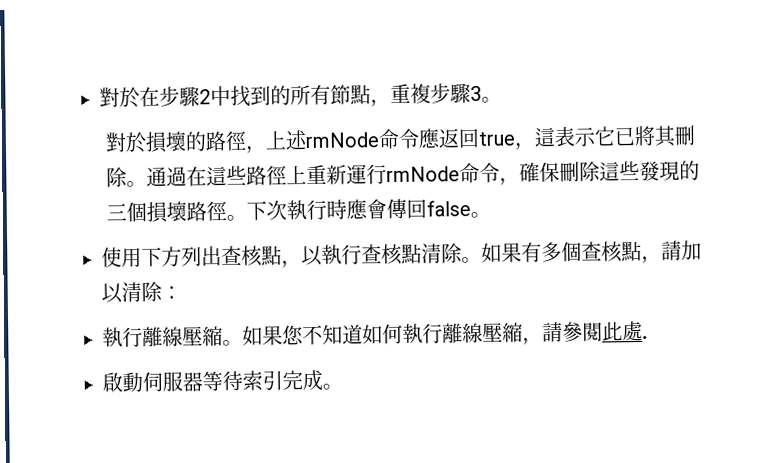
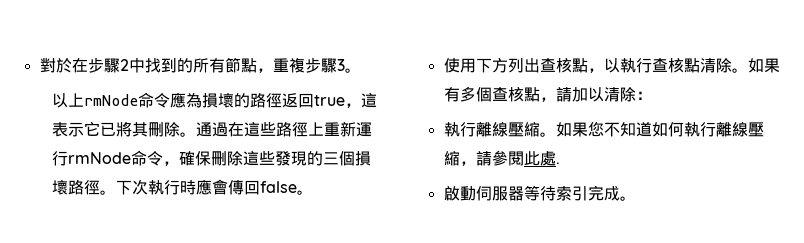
- 對於損壞的路徑，上述rmNode命令應返回true，這表示它已將其刪除。
+ 以上rmNode命令應為損壞的路徑返回true，這表示它已將其刪除。

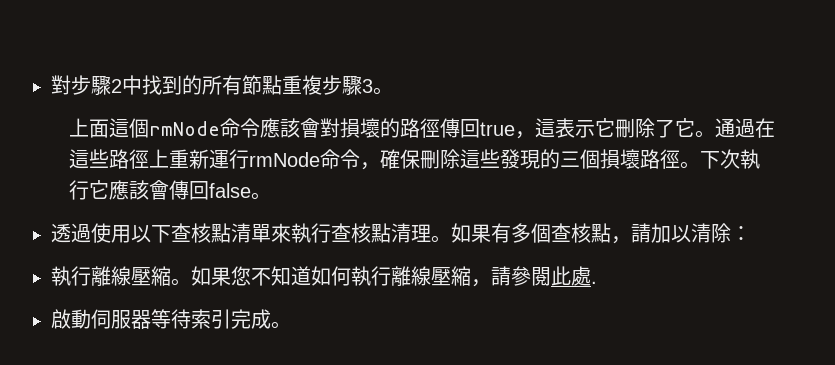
- 對於在步驟2中找到的所有節點，重複步驟3。
+ 對步驟2中找到的所有節點重複步驟3。
- 以上rmNode命令應為損壞的路徑返回true，這表示它已將其刪除。
+ 上面這個rmNode命令應該會對損壞的路徑傳回true，這表示它刪除了它。
- 下次執行時應會傳回false。
+ 下次執行它應該會傳回false。
- 使用下方列出查核點，以執行查核點清除。
+ 透過使用以下查核點清單來執行查核點清理。

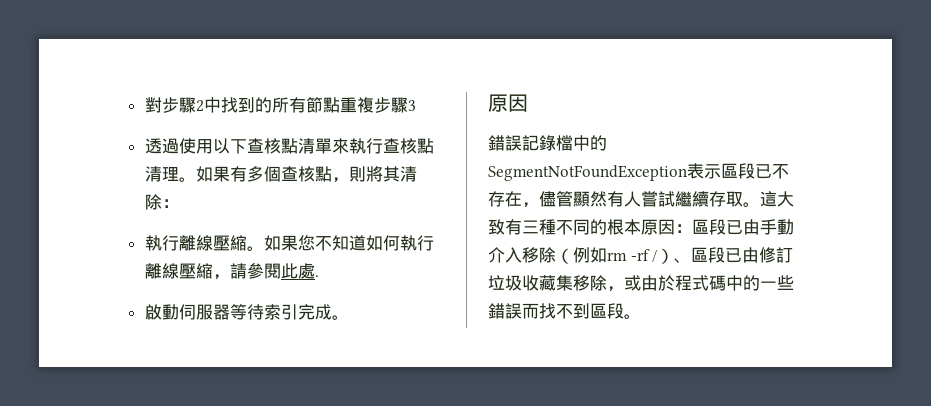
- 對步驟2中找到的所有節點重複步驟3。
- 上面這個rmNode命令應該會對損壞的路徑傳回true，這表示它刪除了它。通過在這些路徑上重新運行rmNode命令，確保刪除這些發現的三個損壞路徑。下次執行它應該會傳回false。
+ 對步驟2中找到的所有節點重複步驟3
- 如果有多個查核點，請加以清除：
+ 如果有多個查核點，則將其清除：
  啟動伺服器等待索引完成。
+ 原因
+ 錯誤記錄檔中的SegmentNotFoundException表示區段已不存在，儘管顯然有人嘗試繼續存取。這大致有三種不同的根本原因：區段已由手動介入移除（例如rm -rf /）、區段已由修訂垃圾收藏集移除，或由於程式碼中的一些錯誤而找不到區段。

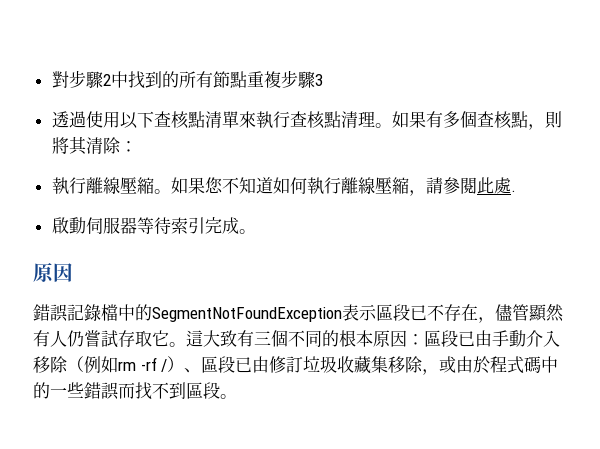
- 錯誤記錄檔中的SegmentNotFoundException表示區段已不存在，儘管顯然有人嘗試繼續存取。
+ 錯誤記錄檔中的SegmentNotFoundException表示區段已不存在，儘管顯然有人仍嘗試存取它。
- 這大致有三種不同的根本原因：區段已由手動介入移除（例如rm -rf /）、區段已由修訂垃圾收藏集移除，或由於程式碼中的一些錯誤而找不到區段。
+ 這大致有三個不同的根本原因：區段已由手動介入移除（例如rm -rf /）、區段已由修訂垃圾收藏集移除，或由於程式碼中的一些錯誤而找不到區段。

